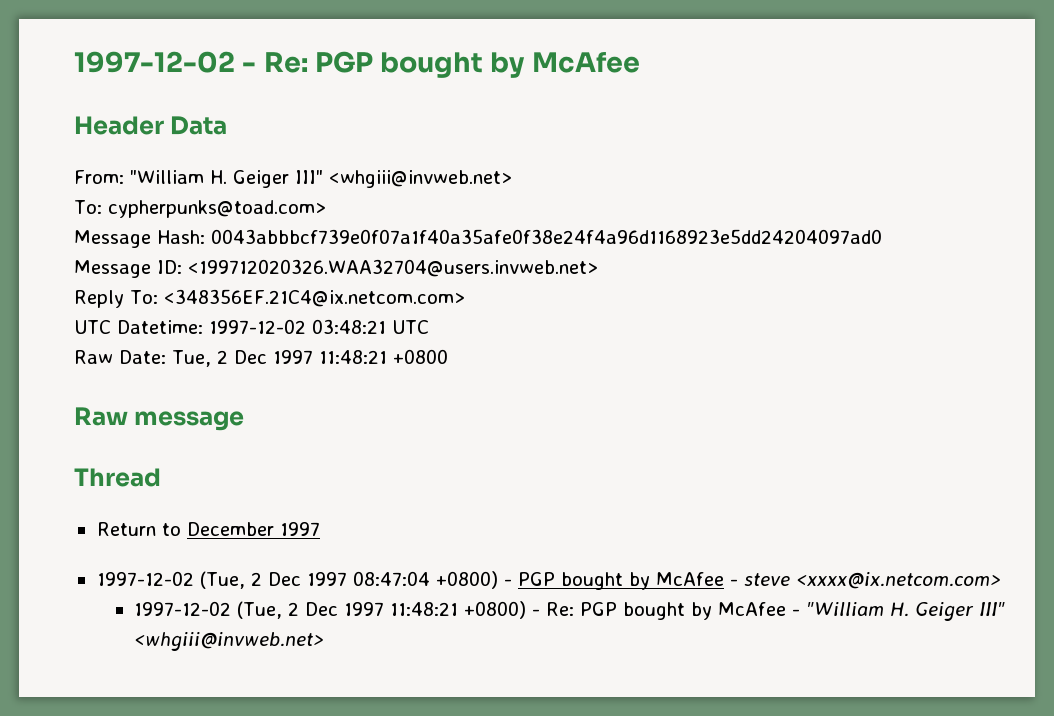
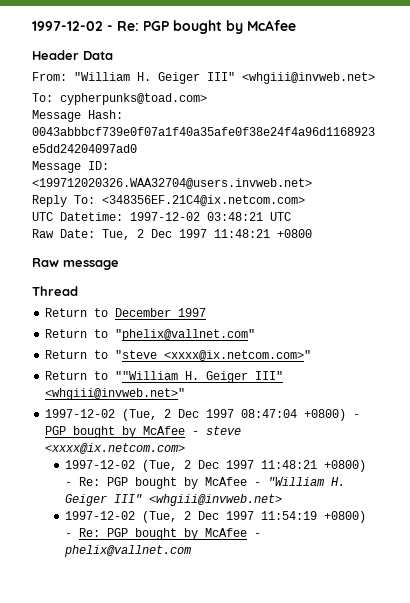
+ Return to "phelix@vallnet.com"
+ Return to "steve <xxxx@ix.netcom.com>"
+ Return to ""William H. Geiger III" <whgiii@invweb.net>"
+ 1997-12-02 (Tue, 2 Dec 1997 11:54:19 +0800) - Re: PGP bought by McAfee - phelix@vallnet.com

